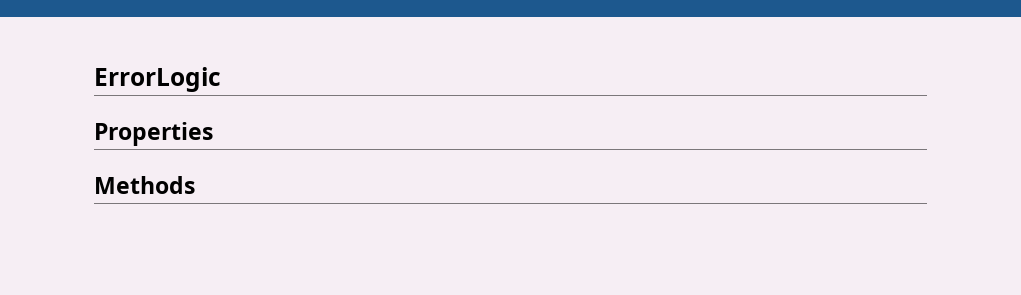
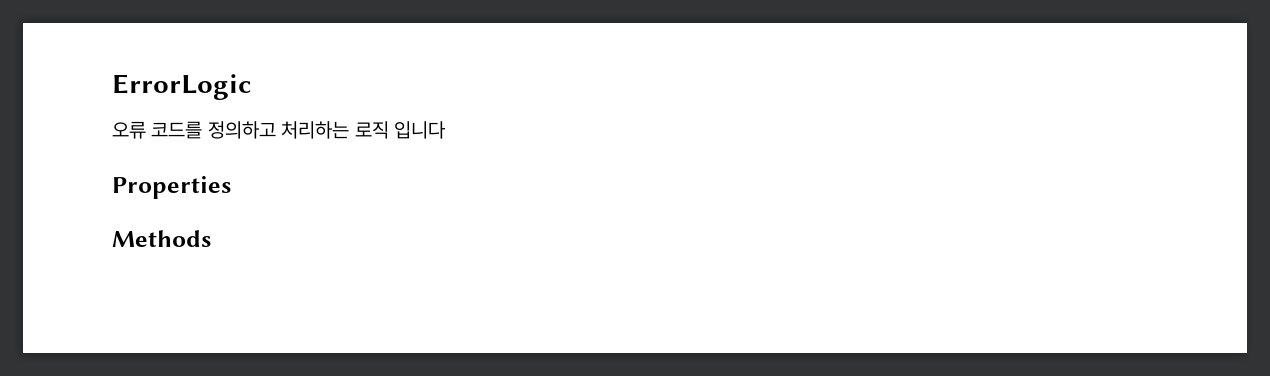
+ 오류 코드를 정의하고 처리하는 로직 입니다

